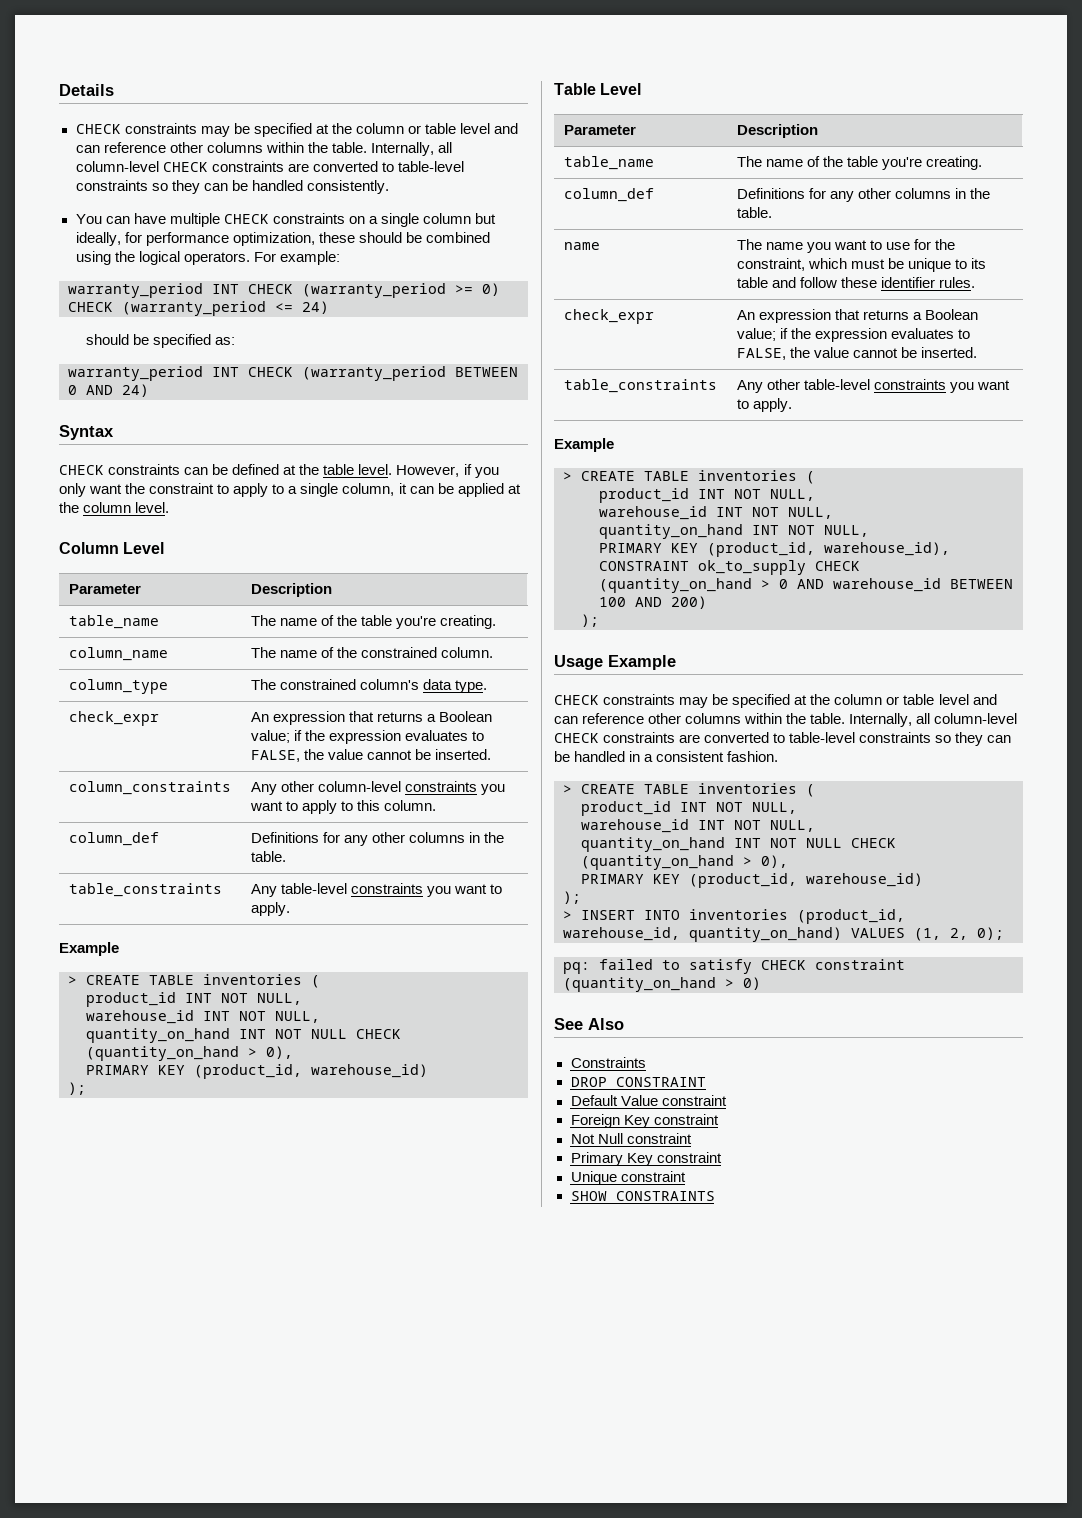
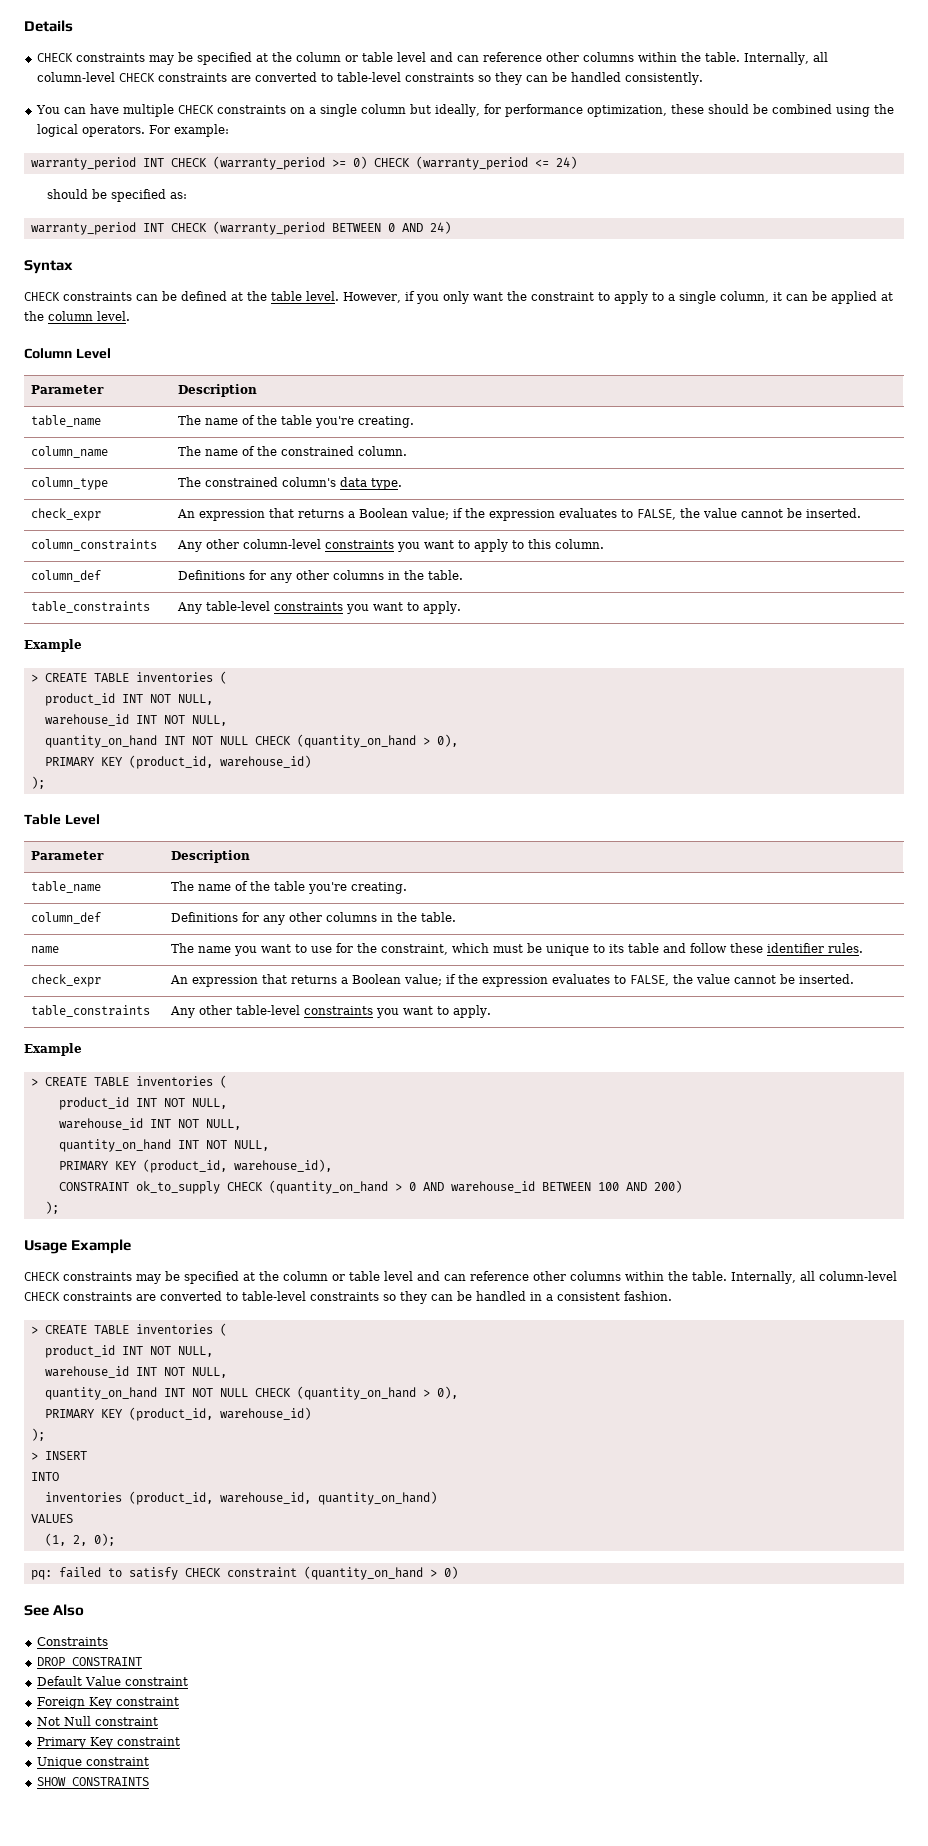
- > INSERT INTO inventories (product_id, warehouse_id, quantity_on_hand) VALUES (1, 2, 0);
+ > INSERT
+ INTO
+ inventories (product_id, warehouse_id, quantity_on_hand)
+ VALUES
+ (1, 2, 0);

